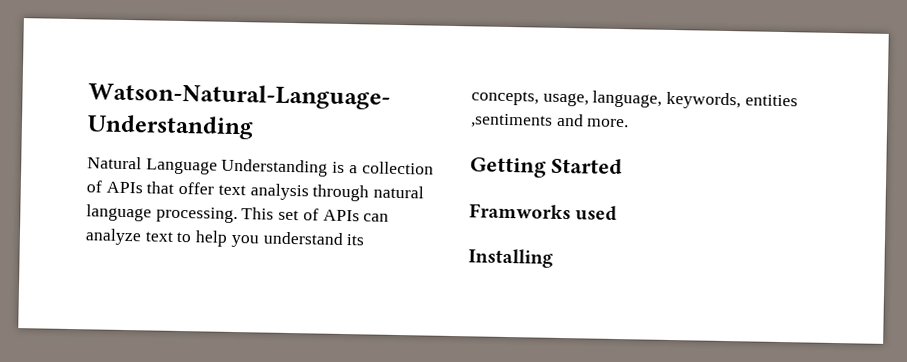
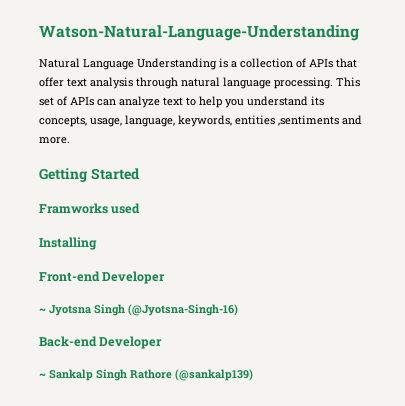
+ Front-end Developer
+ ~ Jyotsna Singh (@Jyotsna-Singh-16)
+ Back-end Developer
+ ~ Sankalp Singh Rathore (@sankalp139)

